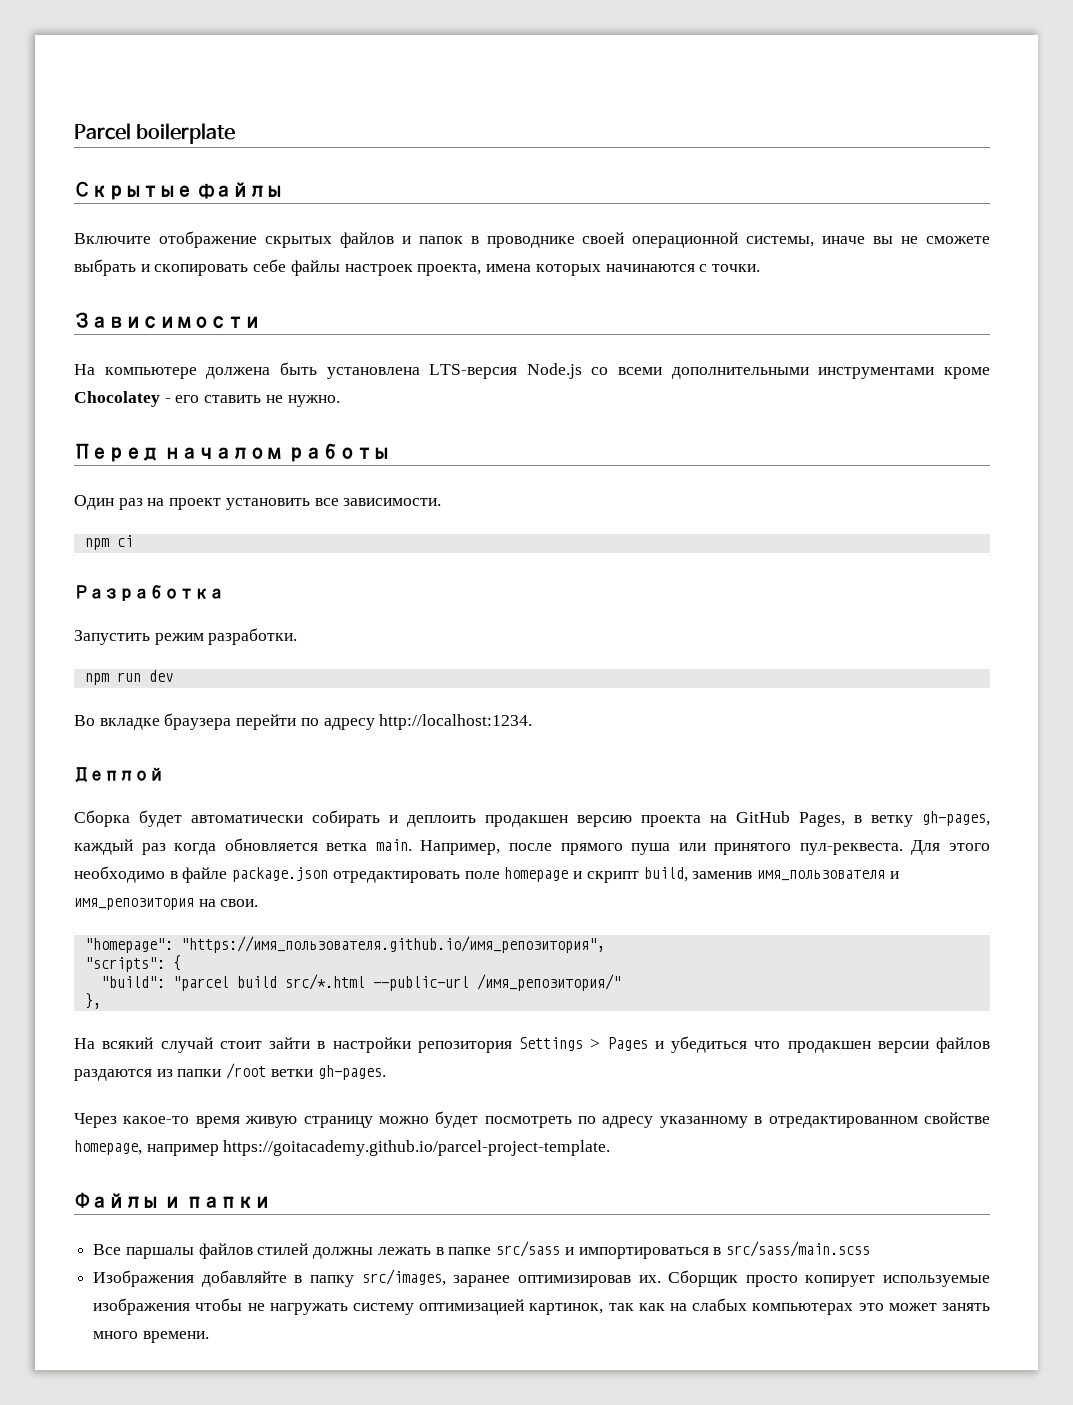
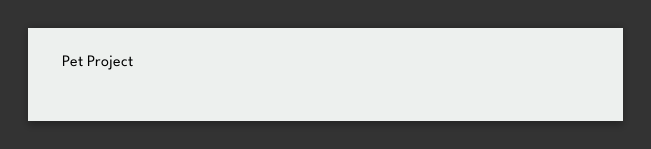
- Parcel boilerplate
- Скрытые файлы
- Включите отображение скрытых файлов и папок в проводнике своей операционной системы, иначе вы не сможете выбрать и скопировать себе файлы настроек проекта, имена которых начинаются с точки.
- Зависимости
- На компьютере должена быть установлена LTS-версия Node.js со всеми дополнительными инструментами кроме Chocolatey - его ставить не нужно.
- Перед началом работы
- Один раз на проект установить все зависимости.
- npm ci
- Разработка
- Запустить режим разработки.
- npm run dev
- Во вкладке браузера перейти по адресу http://localhost:1234.
- Деплой
- Сборка будет автоматически собирать и деплоить продакшен версию проекта на GitHub Pages, в ветку gh-pages, каждый раз когда обновляется ветка main. Например, после прямого пуша или принятого пул-реквеста. Для этого необходимо в файле package.json отредактировать поле homepage и скрипт build, заменив имя_пользователя и имя_репозитория на свои.
- "homepage": "https://имя_пользователя.github.io/имя_репозитория",
- "scripts": {
- "build": "parcel build src/*.html --public-url /имя_репозитория/"
- },
- На всякий случай стоит зайти в настройки репозитория Settings > Pages и убедиться что продакшен версии файлов раздаются из папки /root ветки gh-pages.
- Через какое-то время живую страницу можно будет посмотреть по адресу указанному в отредактированном свойстве homepage, например https://goitacademy.github.io/parcel-project-template.
- Файлы и папки
- Все паршалы файлов стилей должны лежать в папке src/sass и импортироваться в src/sass/main.scss
- Изображения добавляйте в папку src/images, заранее оптимизировав их. Сборщик просто копирует используемые изображения чтобы не нагружать систему оптимизацией картинок, так как на слабых компьютерах это может занять много времени.
+ Pet Project

